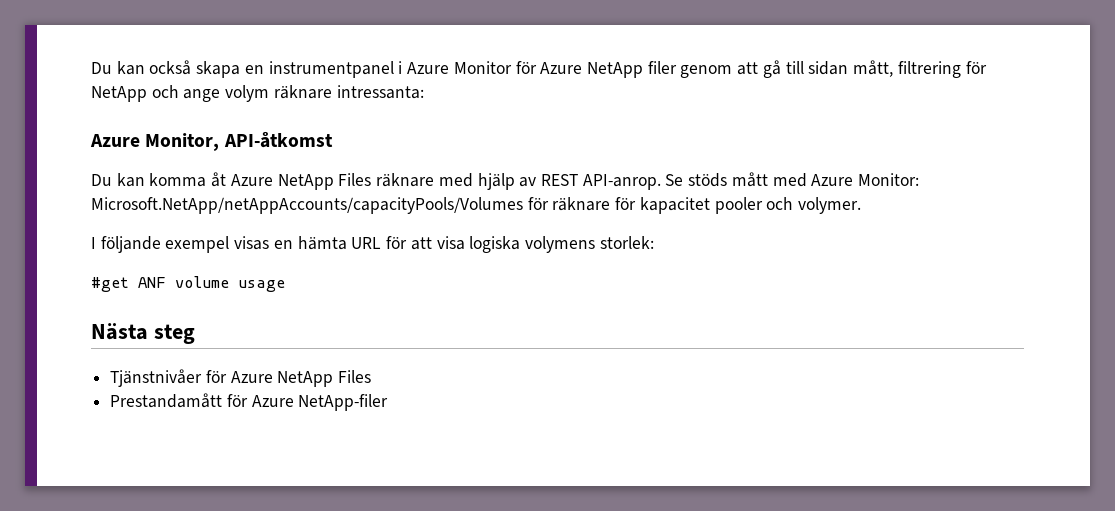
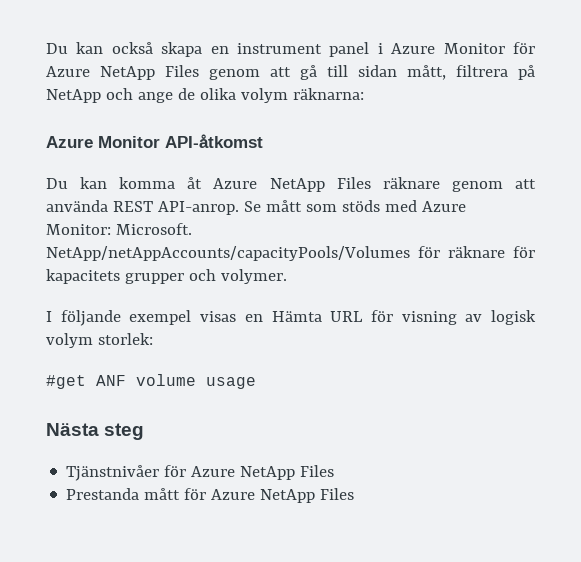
- Du kan också skapa en instrumentpanel i Azure Monitor för Azure NetApp filer genom att gå till sidan mått, filtrering för NetApp och ange volym räknare intressanta:
- Azure Monitor, API-åtkomst
+ Du kan också skapa en instrument panel i Azure Monitor för Azure NetApp Files genom att gå till sidan mått, filtrera på NetApp och ange de olika volym räknarna:
+ Azure Monitor API-åtkomst
- Du kan komma åt Azure NetApp Files räknare med hjälp av REST API-anrop. Se stöds mått med Azure Monitor: Microsoft.NetApp/netAppAccounts/capacityPools/Volumes för räknare för kapacitet pooler och volymer.
+ Du kan komma åt Azure NetApp Files räknare genom att använda REST API-anrop. Se mått som stöds med Azure Monitor: Microsoft. NetApp/netAppAccounts/capacityPools/Volumes för räknare för kapacitets grupper och volymer.
- I följande exempel visas en hämta URL för att visa logiska volymens storlek:
+ I följande exempel visas en Hämta URL för visning av logisk volym storlek:
- Prestandamått för Azure NetApp-filer
+ Prestanda mått för Azure NetApp Files

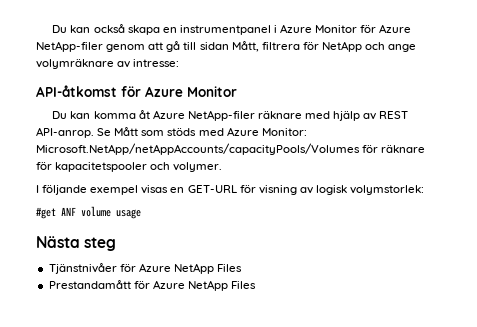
- Du kan också skapa en instrument panel i Azure Monitor för Azure NetApp Files genom att gå till sidan mått, filtrera på NetApp och ange de olika volym räknarna:
- Azure Monitor API-åtkomst
+ Du kan också skapa en instrumentpanel i Azure Monitor för Azure NetApp-filer genom att gå till sidan Mått, filtrera för NetApp och ange volymräknare av intresse:
+ API-åtkomst för Azure Monitor
- Du kan komma åt Azure NetApp Files räknare genom att använda REST API-anrop.
+ Du kan komma åt Azure NetApp-filer räknare med hjälp av REST API-anrop.
- Se mått som stöds med Azure Monitor: Microsoft. NetApp/netAppAccounts/capacityPools/Volumes för räknare för kapacitets grupper och volymer.
+ Se Mått som stöds med Azure Monitor: Microsoft.NetApp/netAppAccounts/capacityPools/Volumes för räknare för kapacitetspooler och volymer.
- I följande exempel visas en Hämta URL för visning av logisk volym storlek:
+ I följande exempel visas en GET-URL för visning av logisk volymstorlek:
- Prestanda mått för Azure NetApp Files
+ Prestandamått för Azure NetApp Files

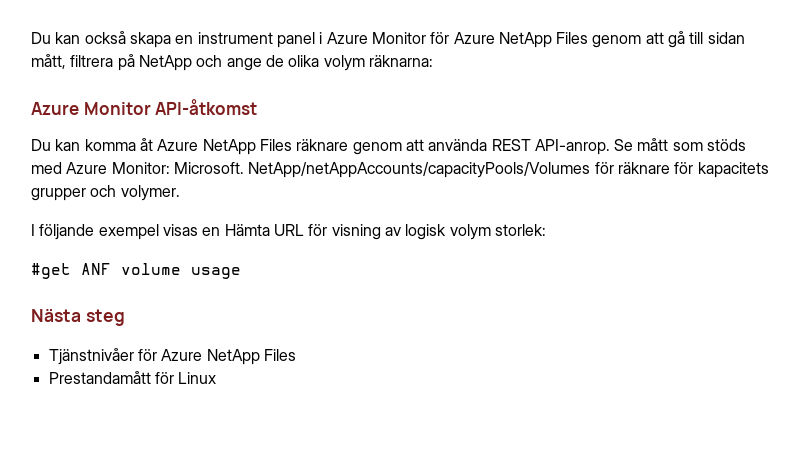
- Du kan också skapa en instrumentpanel i Azure Monitor för Azure NetApp-filer genom att gå till sidan Mått, filtrera för NetApp och ange volymräknare av intresse:
- API-åtkomst för Azure Monitor
+ Du kan också skapa en instrument panel i Azure Monitor för Azure NetApp Files genom att gå till sidan mått, filtrera på NetApp och ange de olika volym räknarna:
+ Azure Monitor API-åtkomst
- Du kan komma åt Azure NetApp-filer räknare med hjälp av REST API-anrop.
+ Du kan komma åt Azure NetApp Files räknare genom att använda REST API-anrop.
- Se Mått som stöds med Azure Monitor: Microsoft.NetApp/netAppAccounts/capacityPools/Volumes för räknare för kapacitetspooler och volymer.
+ Se mått som stöds med Azure Monitor: Microsoft. NetApp/netAppAccounts/capacityPools/Volumes för räknare för kapacitets grupper och volymer.
- I följande exempel visas en GET-URL för visning av logisk volymstorlek:
+ I följande exempel visas en Hämta URL för visning av logisk volym storlek:
- Prestandamått för Azure NetApp Files
+ Prestandamått för Linux

